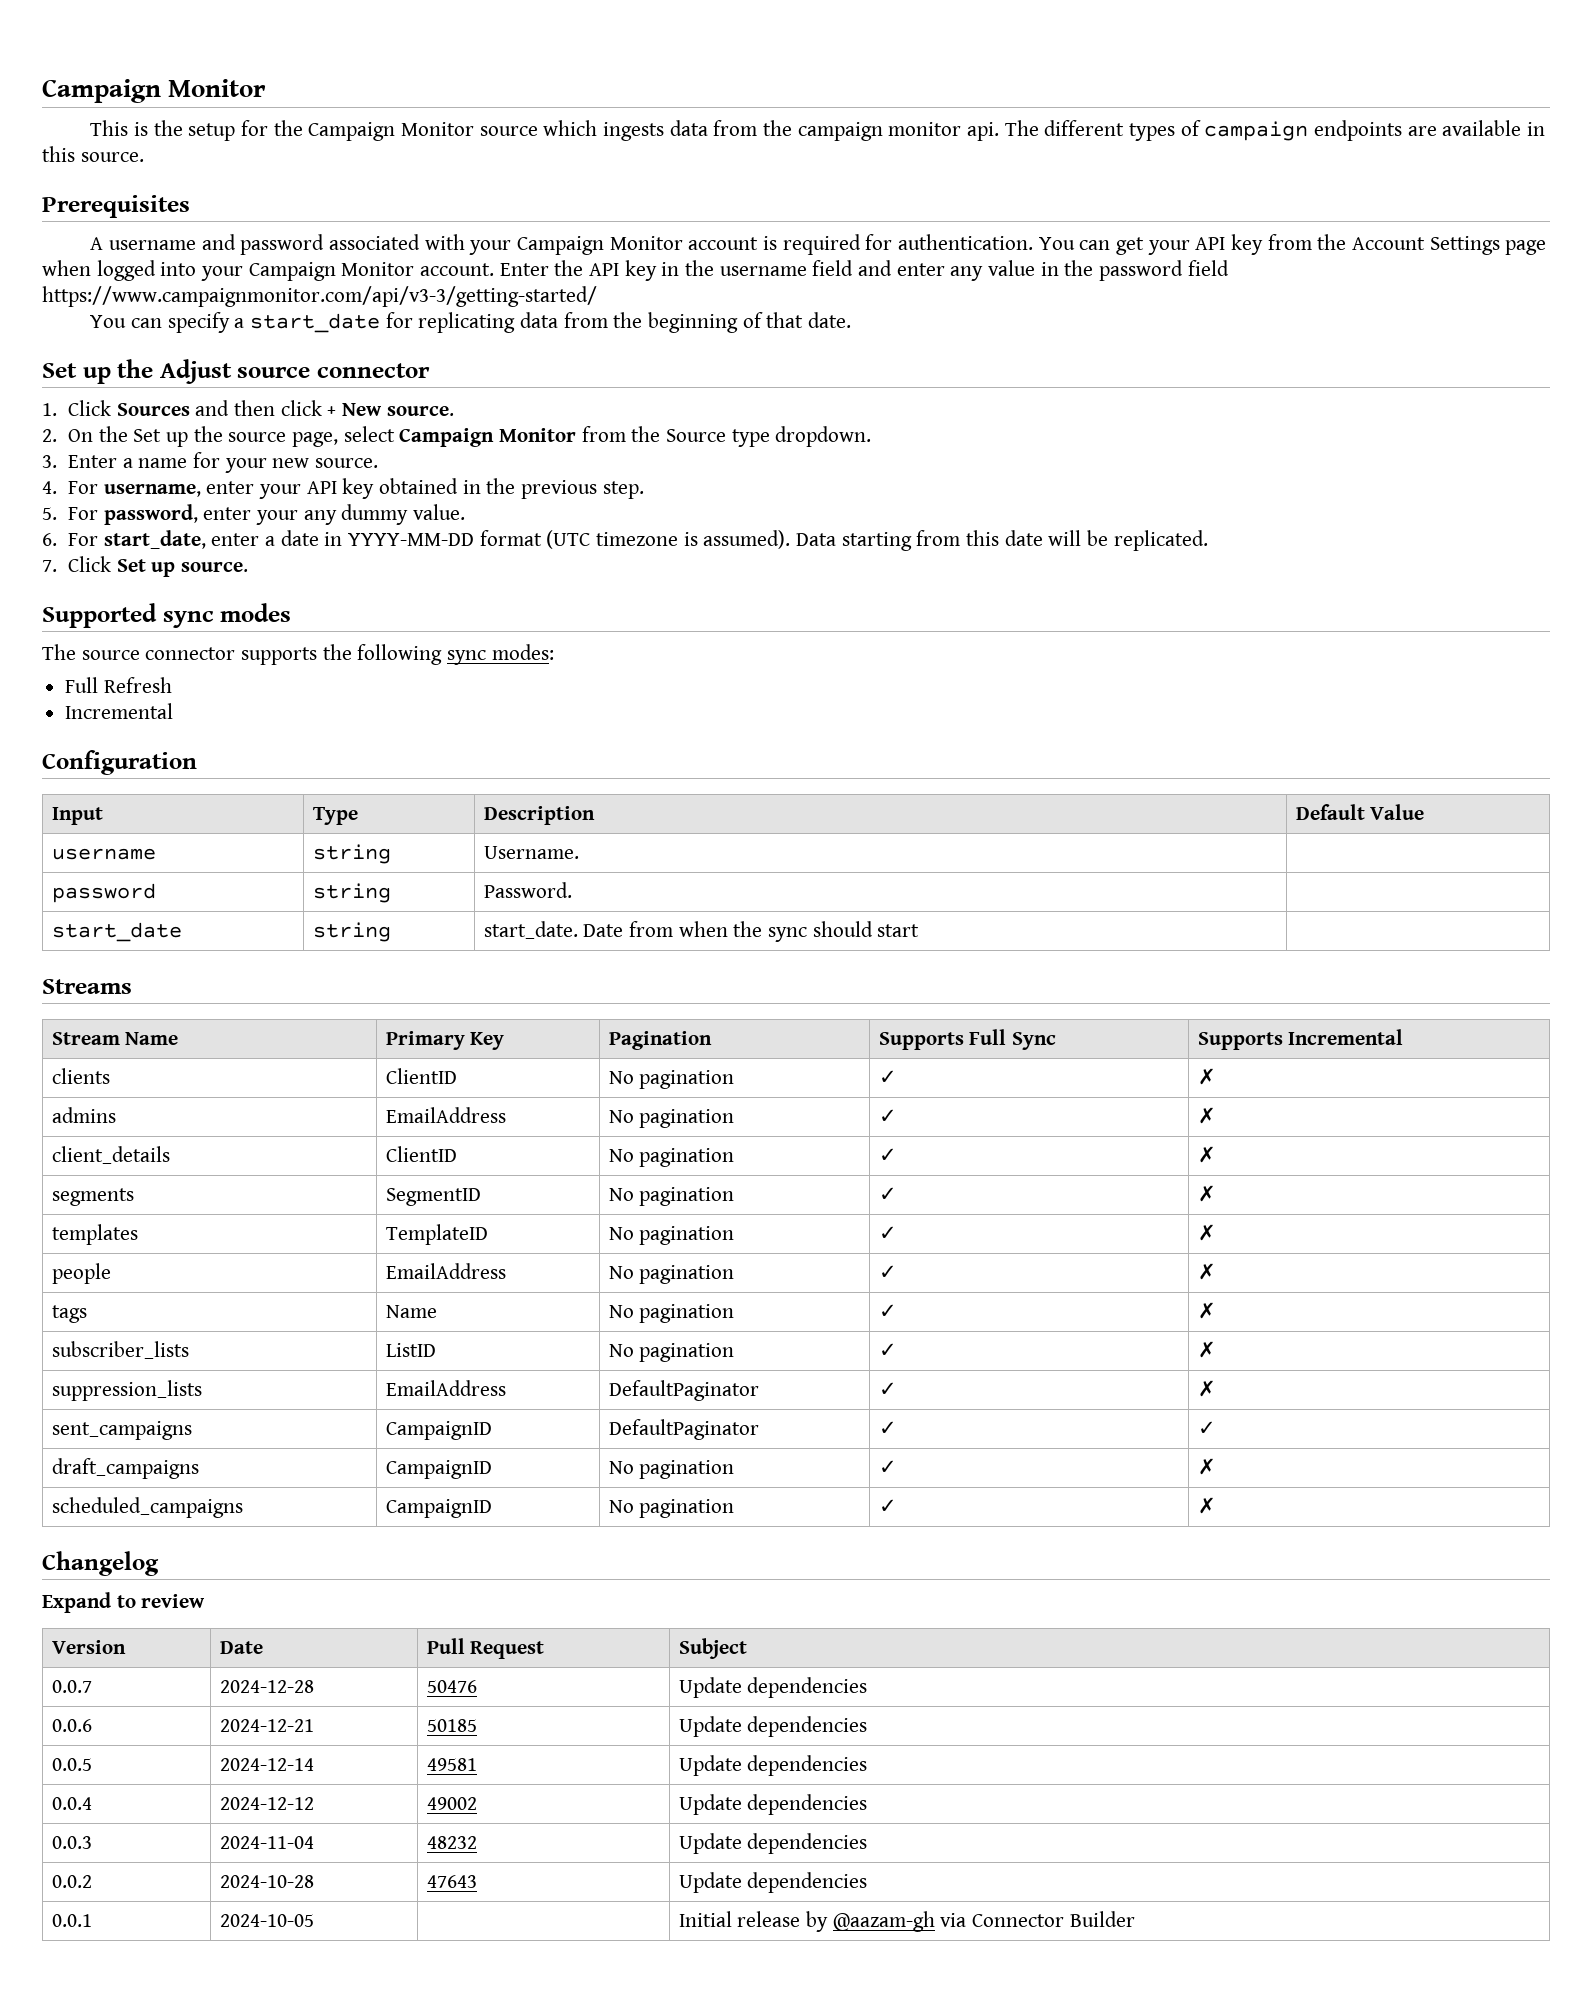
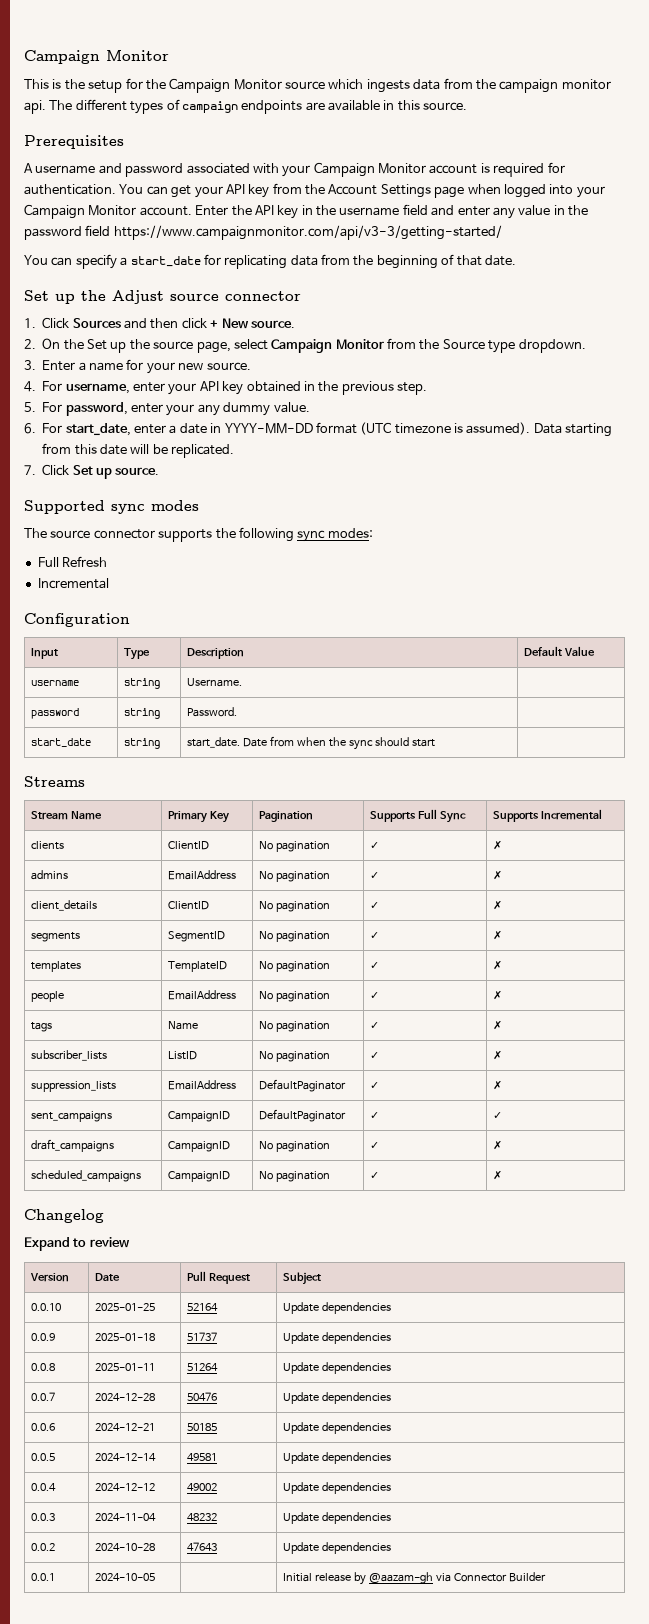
+ 0.0.10 | 2025-01-25 | 52164 | Update dependencies
+ 0.0.9 | 2025-01-18 | 51737 | Update dependencies
+ 0.0.8 | 2025-01-11 | 51264 | Update dependencies

